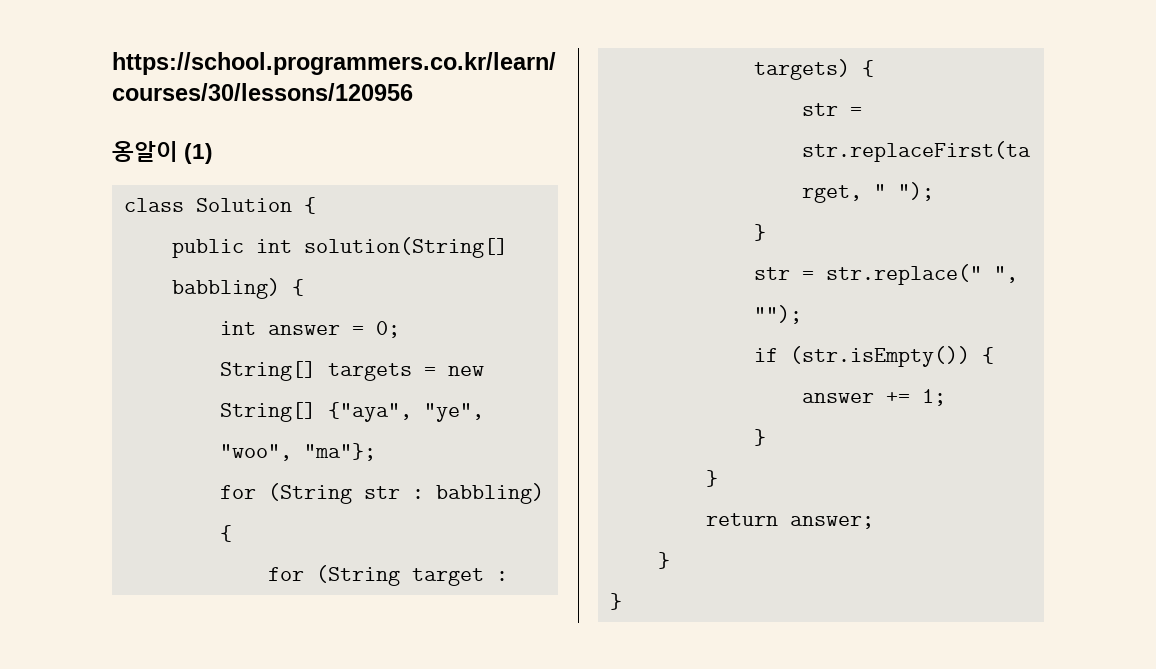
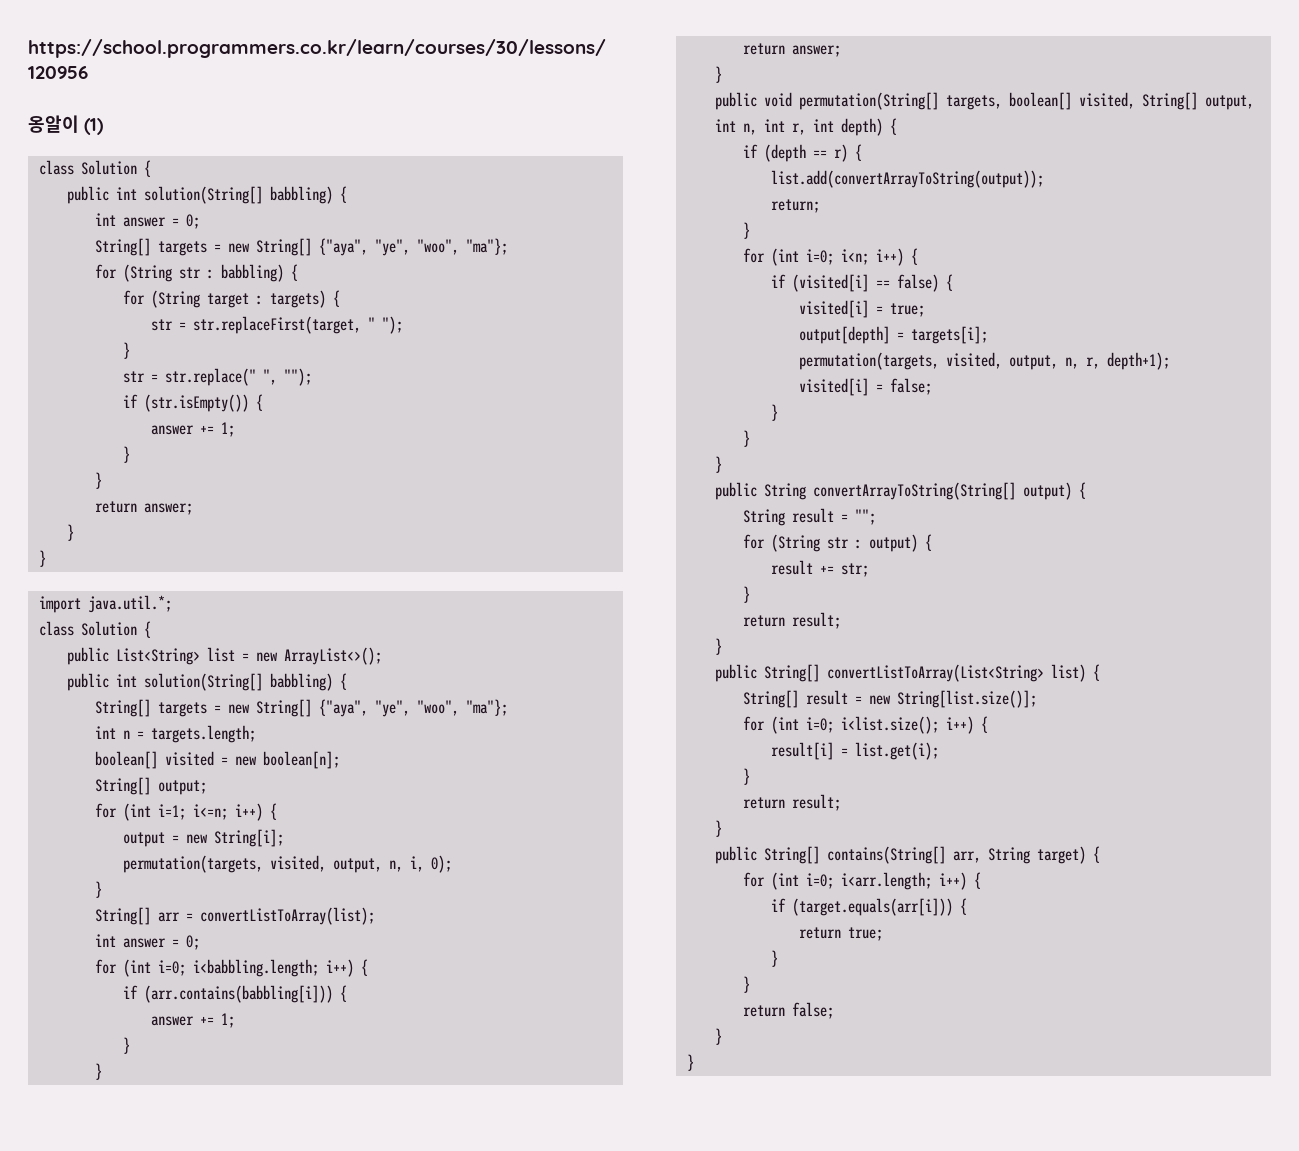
+ import java.util.*;
+ class Solution {
+ public List<String> list = new ArrayList<>();
+ public int solution(String[] babbling) {
+ String[] targets = new String[] {"aya", "ye", "woo", "ma"};
+ int n = targets.length;
+ boolean[] visited = new boolean[n];
+ String[] output;
+ for (int i=1; i<=n; i++) {
+ output = new String[i];
+ permutation(targets, visited, output, n, i, 0);
+ }
+ String[] arr = convertListToArray(list);
+ int answer = 0;
+ for (int i=0; i<babbling.length; i++) {
+ if (arr.contains(babbling[i])) {
+ answer += 1;
+ }
+ }
+ return answer;
+ }
+ public void permutation(String[] targets, boolean[] visited, String[] output, int n, int r, int depth) {
+ if (depth == r) {
+ list.add(convertArrayToString(output));
+ return;
+ }
+ for (int i=0; i<n; i++) {
+ if (visited[i] == false) {
+ visited[i] = true;
+ output[depth] = targets[i];
+ permutation(targets, visited, output, n, r, depth+1);
+ visited[i] = false;
+ }
+ }
+ }
+ public String convertArrayToString(String[] output) {
+ String result = "";
+ for (String str : output) {
+ result += str;
+ }
+ return result;
+ }
+ public String[] convertListToArray(List<String> list) {
+ String[] result = new String[list.size()];
+ for (int i=0; i<list.size(); i++) {
+ result[i] = list.get(i);
+ }
+ return result;
+ }
+ public String[] contains(String[] arr, String target) {
+ for (int i=0; i<arr.length; i++) {
+ if (target.equals(arr[i])) {
+ return true;
+ }
+ }
+ return false;
+ }
+ }

